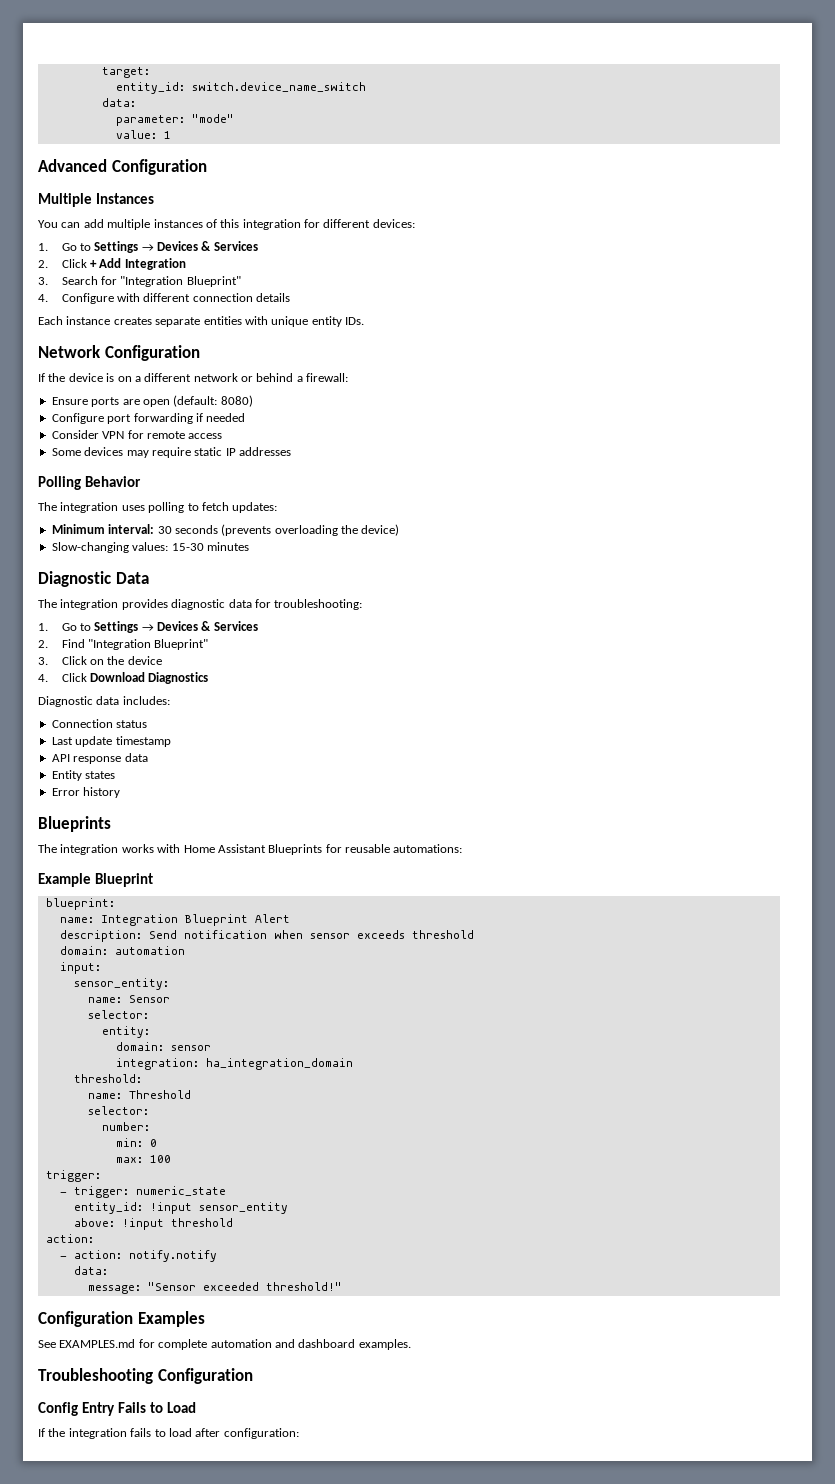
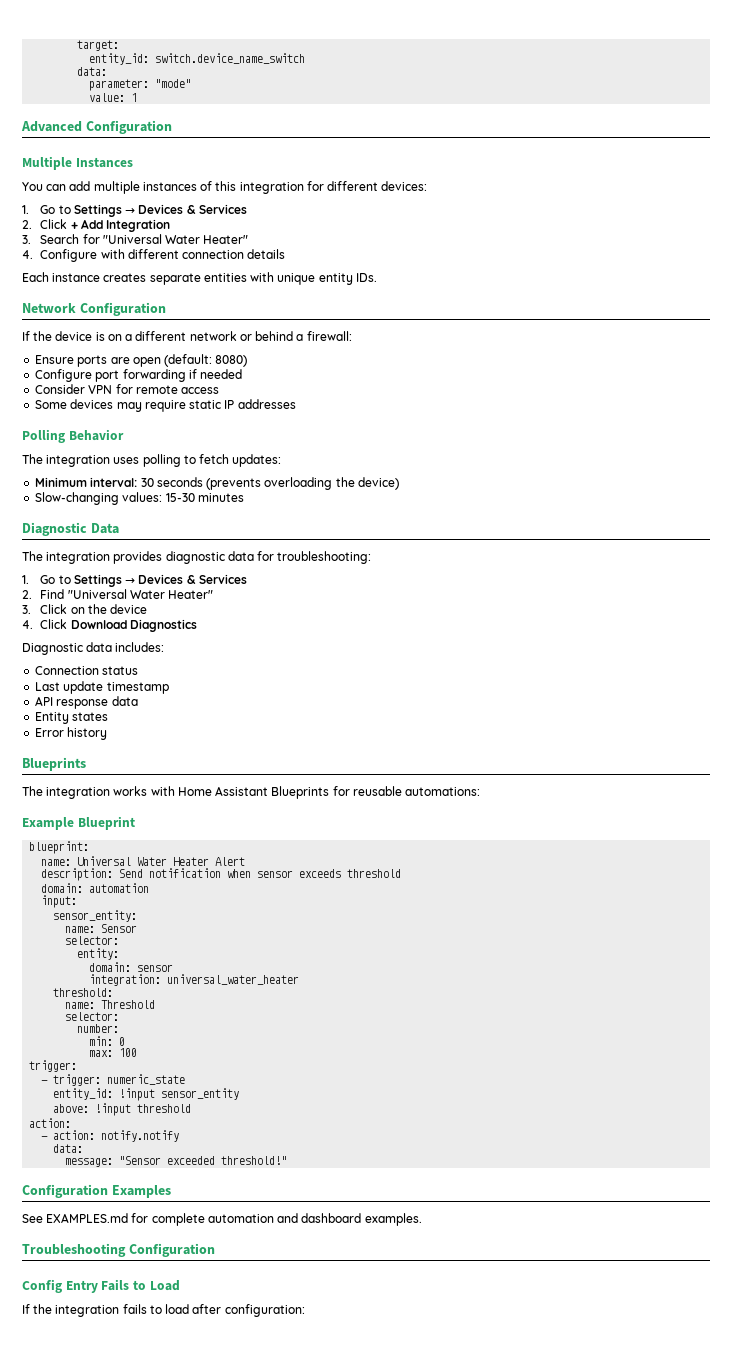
- 3. Search for "Integration Blueprint"
+ 3. Search for "Universal Water Heater"
- 2. Find "Integration Blueprint"
+ 2. Find "Universal Water Heater"
- name: Integration Blueprint Alert
+ name: Universal Water Heater Alert
- integration: ha_integration_domain
+ integration: universal_water_heater

